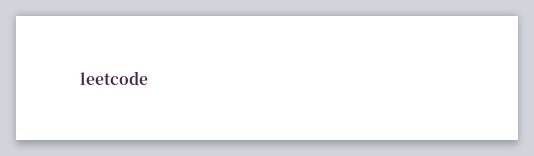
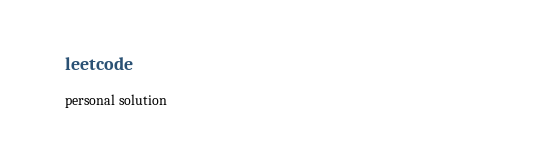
+ personal solution

